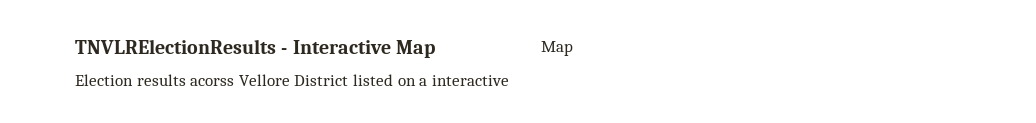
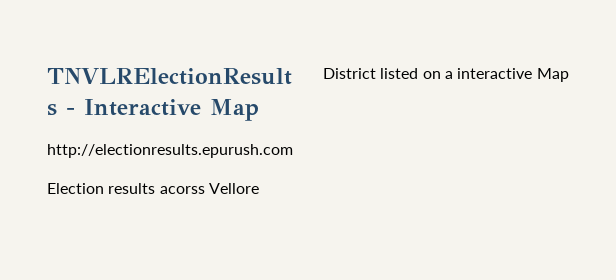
+ http://electionresults.epurush.com

